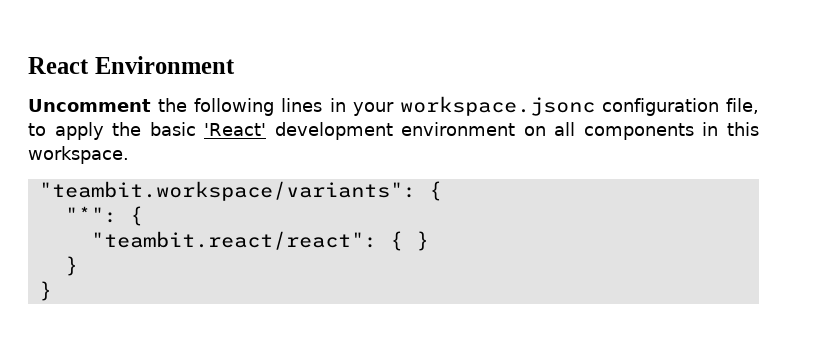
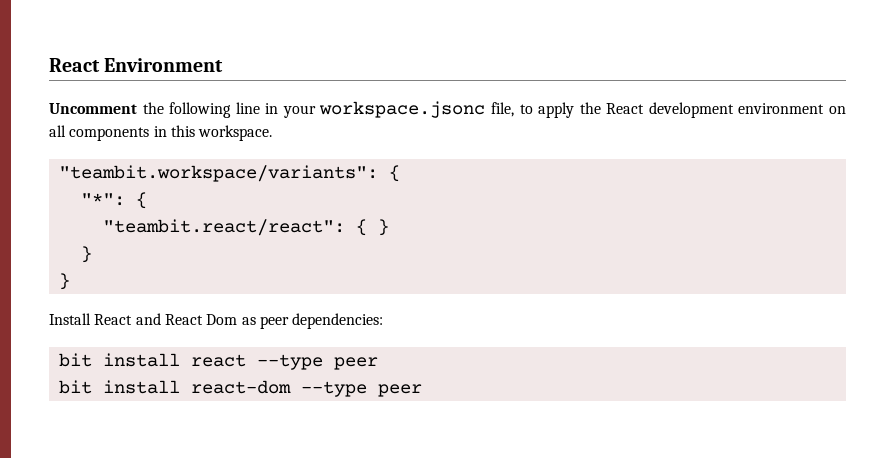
- Uncomment the following lines in your workspace.jsonc configuration file, to apply the basic 'React' development environment on all components in this workspace.
+ Uncomment the following line in your workspace.jsonc file, to apply the React development environment on all components in this workspace.
+ Install React and React Dom as peer dependencies:
+ bit install react --type peer
+ bit install react-dom --type peer

